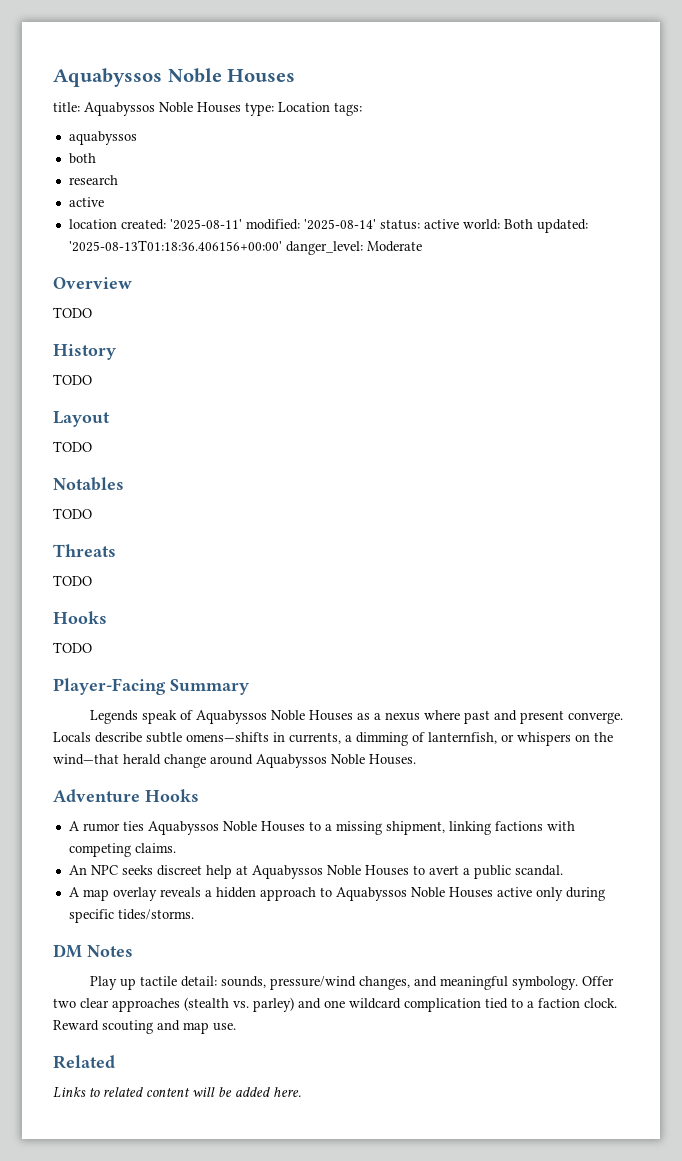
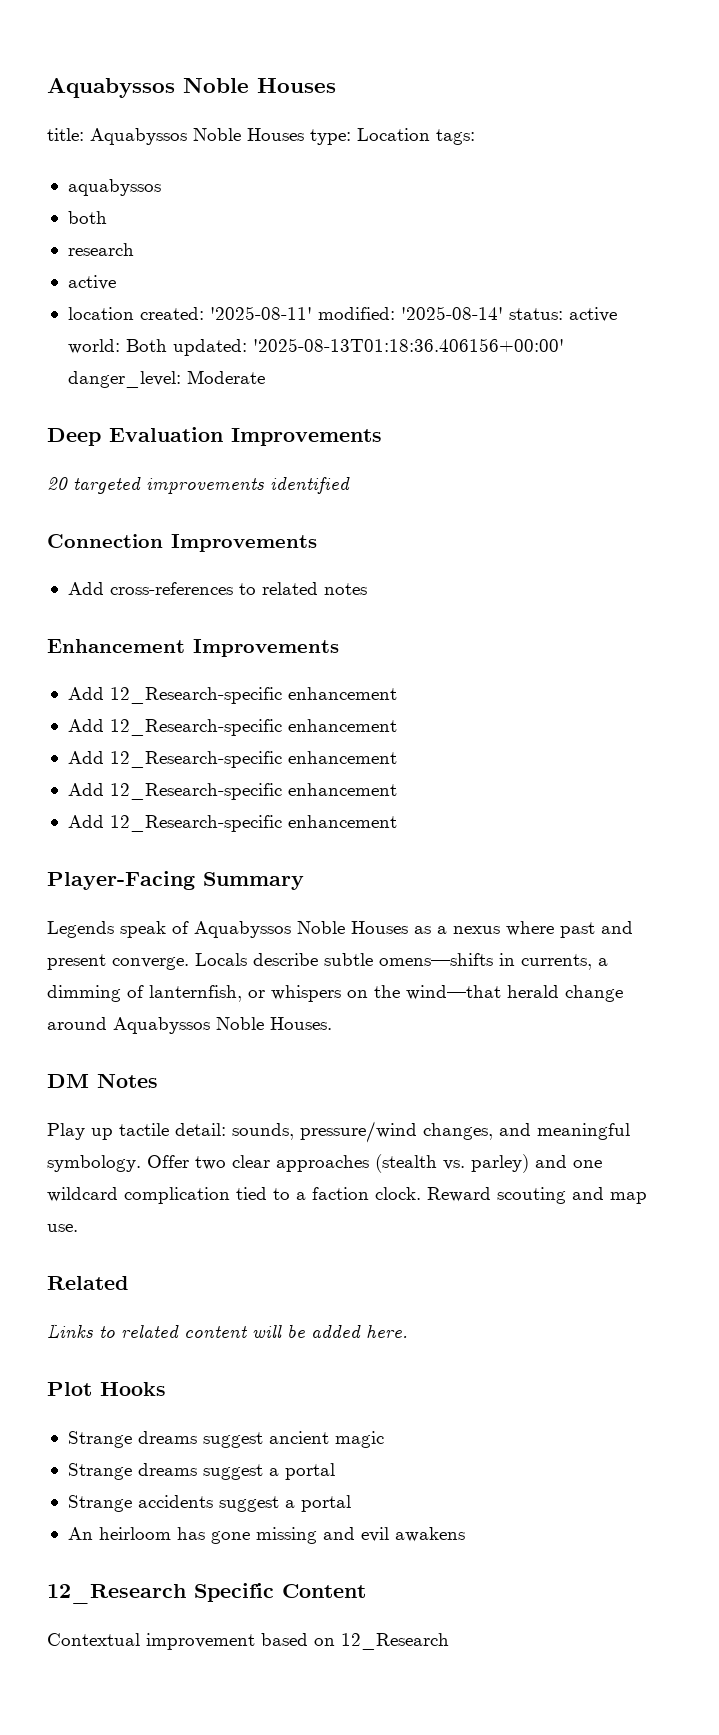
- Overview
- TODO
- History
- TODO
- Layout
- TODO
- Notables
- TODO
- Threats
- TODO
- Hooks
- TODO
+ Deep Evaluation Improvements
+ 20 targeted improvements identified
+ Connection Improvements
+ Add cross-references to related notes
+ Enhancement Improvements
+ Add 12_Research-specific enhancement
+ Add 12_Research-specific enhancement
+ Add 12_Research-specific enhancement
+ Add 12_Research-specific enhancement
+ Add 12_Research-specific enhancement
- Adventure Hooks
- A rumor ties Aquabyssos Noble Houses to a missing shipment, linking factions with competing claims.
- An NPC seeks discreet help at Aquabyssos Noble Houses to avert a public scandal.
- A map overlay reveals a hidden approach to Aquabyssos Noble Houses active only during specific tides/storms.
+ Plot Hooks
+ Strange dreams suggest ancient magic
+ Strange dreams suggest a portal
+ Strange accidents suggest a portal
+ An heirloom has gone missing and evil awakens
+ 12_Research Specific Content
+ Contextual improvement based on 12_Research

